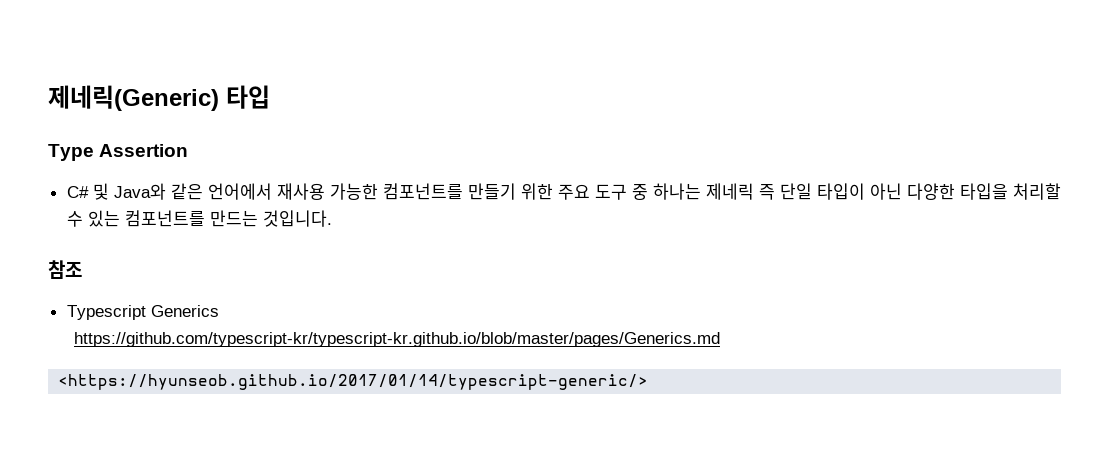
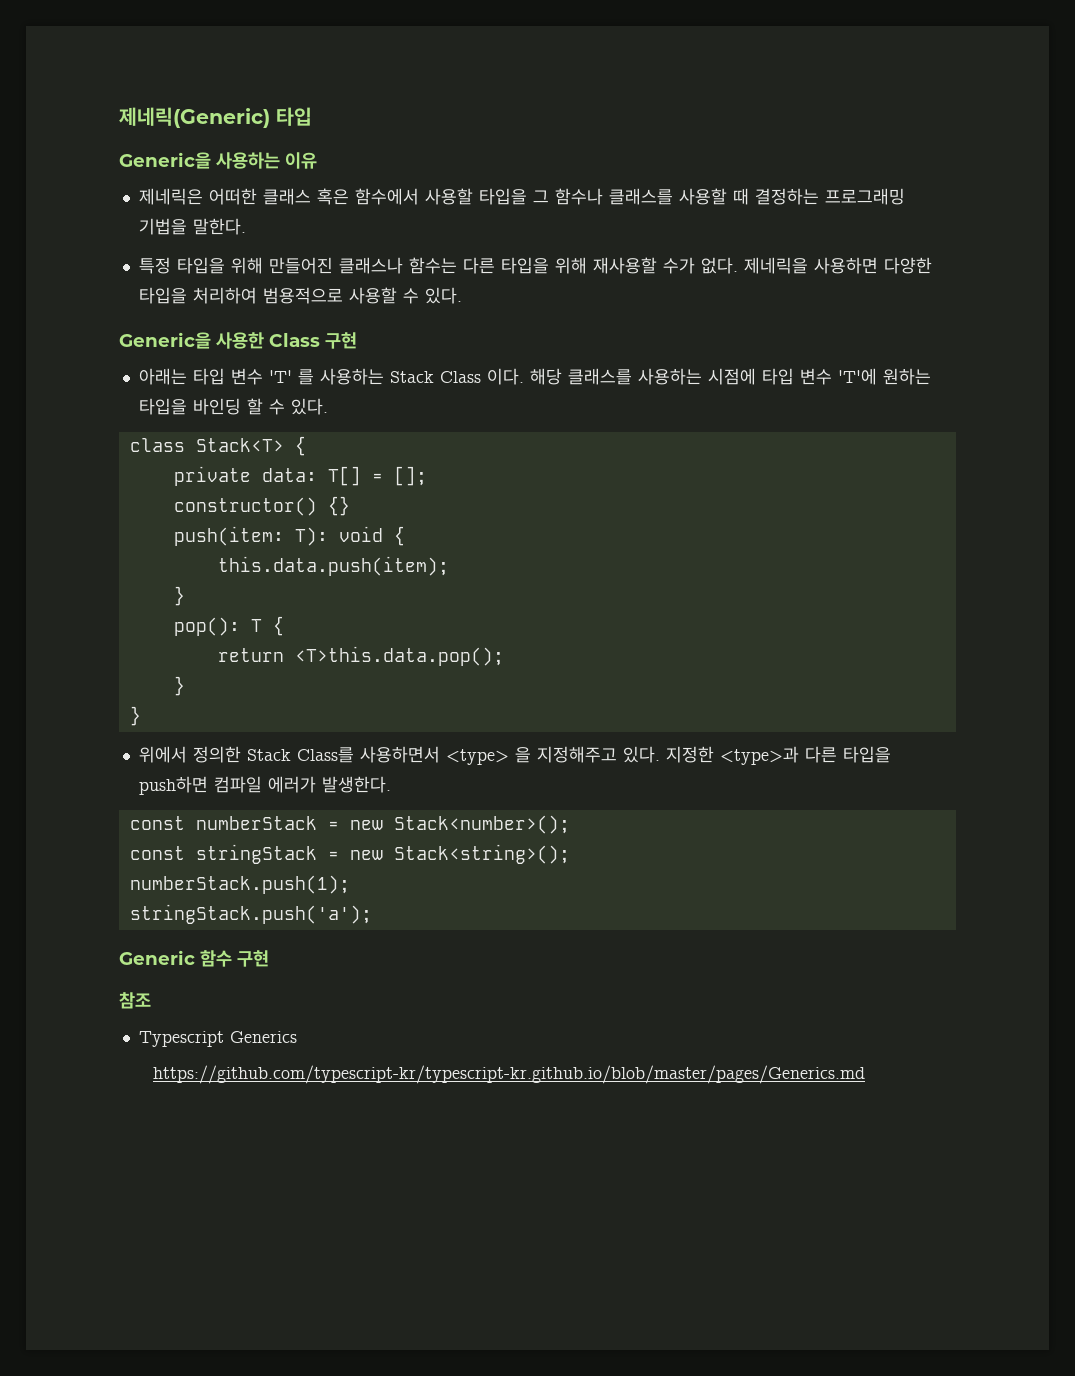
- Type Assertion
- C# 및 Java와 같은 언어에서 재사용 가능한 컴포넌트를 만들기 위한 주요 도구 중 하나는 제네릭 즉 단일 타입이 아닌 다양한 타입을 처리할 수 있는 컴포넌트를 만드는 것입니다.
+ Generic을 사용하는 이유
+ 제네릭은 어떠한 클래스 혹은 함수에서 사용할 타입을 그 함수나 클래스를 사용할 때 결정하는 프로그래밍 기법을 말한다.
+ 특정 타입을 위해 만들어진 클래스나 함수는 다른 타입을 위해 재사용할 수가 없다. 제네릭을 사용하면 다양한 타입을 처리하여 범용적으로 사용할 수 있다.
+ Generic을 사용한 Class 구현
+ 아래는 타입 변수 'T' 를 사용하는 Stack Class 이다. 해당 클래스를 사용하는 시점에 타입 변수 'T'에 원하는 타입을 바인딩 할 수 있다.
+ class Stack<T> {
+ private data: T[] = [];
+ constructor() {}
+ push(item: T): void {
+ this.data.push(item);
+ }
+ pop(): T {
+ return <T>this.data.pop();
+ }
+ }
+ 위에서 정의한 Stack Class를 사용하면서 <type> 을 지정해주고 있다. 지정한 <type>과 다른 타입을 push하면 컴파일 에러가 발생한다.
+ const numberStack = new Stack<number>();
+ const stringStack = new Stack<string>();
+ numberStack.push(1);
+ stringStack.push('a');
+ Generic 함수 구현
- <https://hyunseob.github.io/2017/01/14/typescript-generic/>

